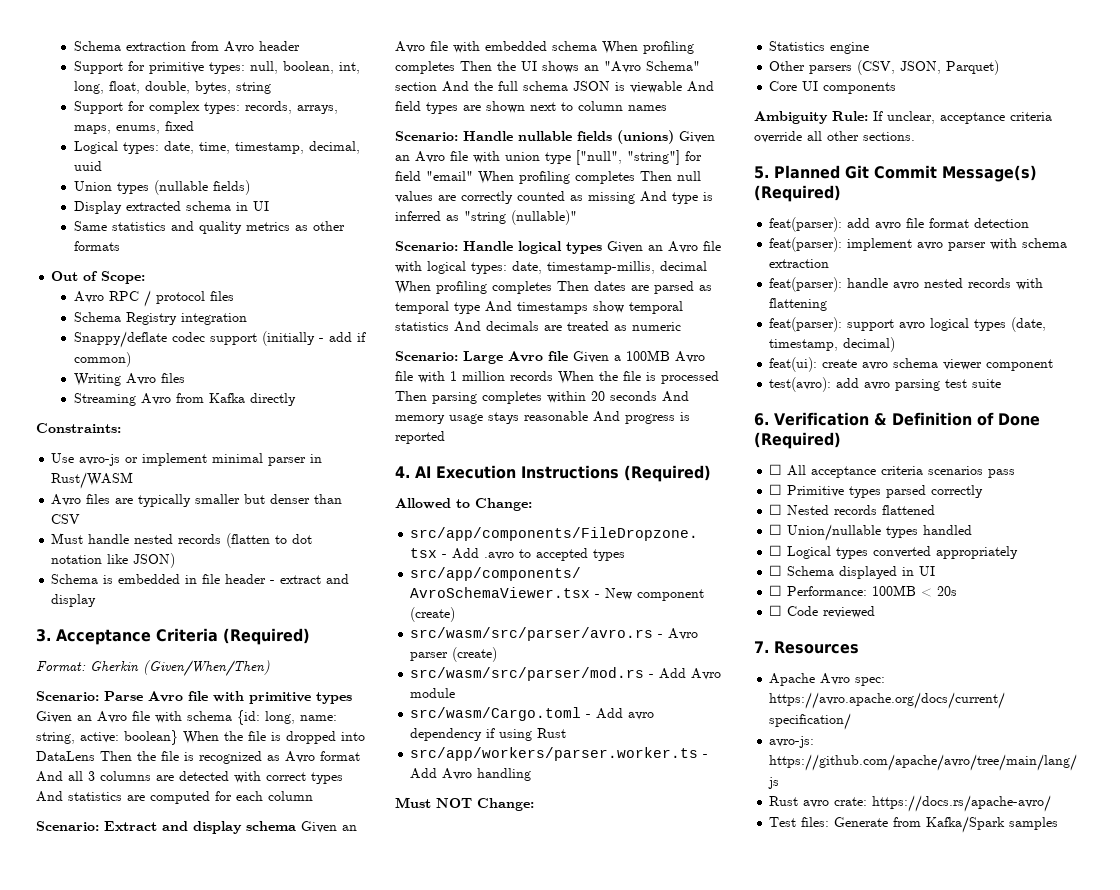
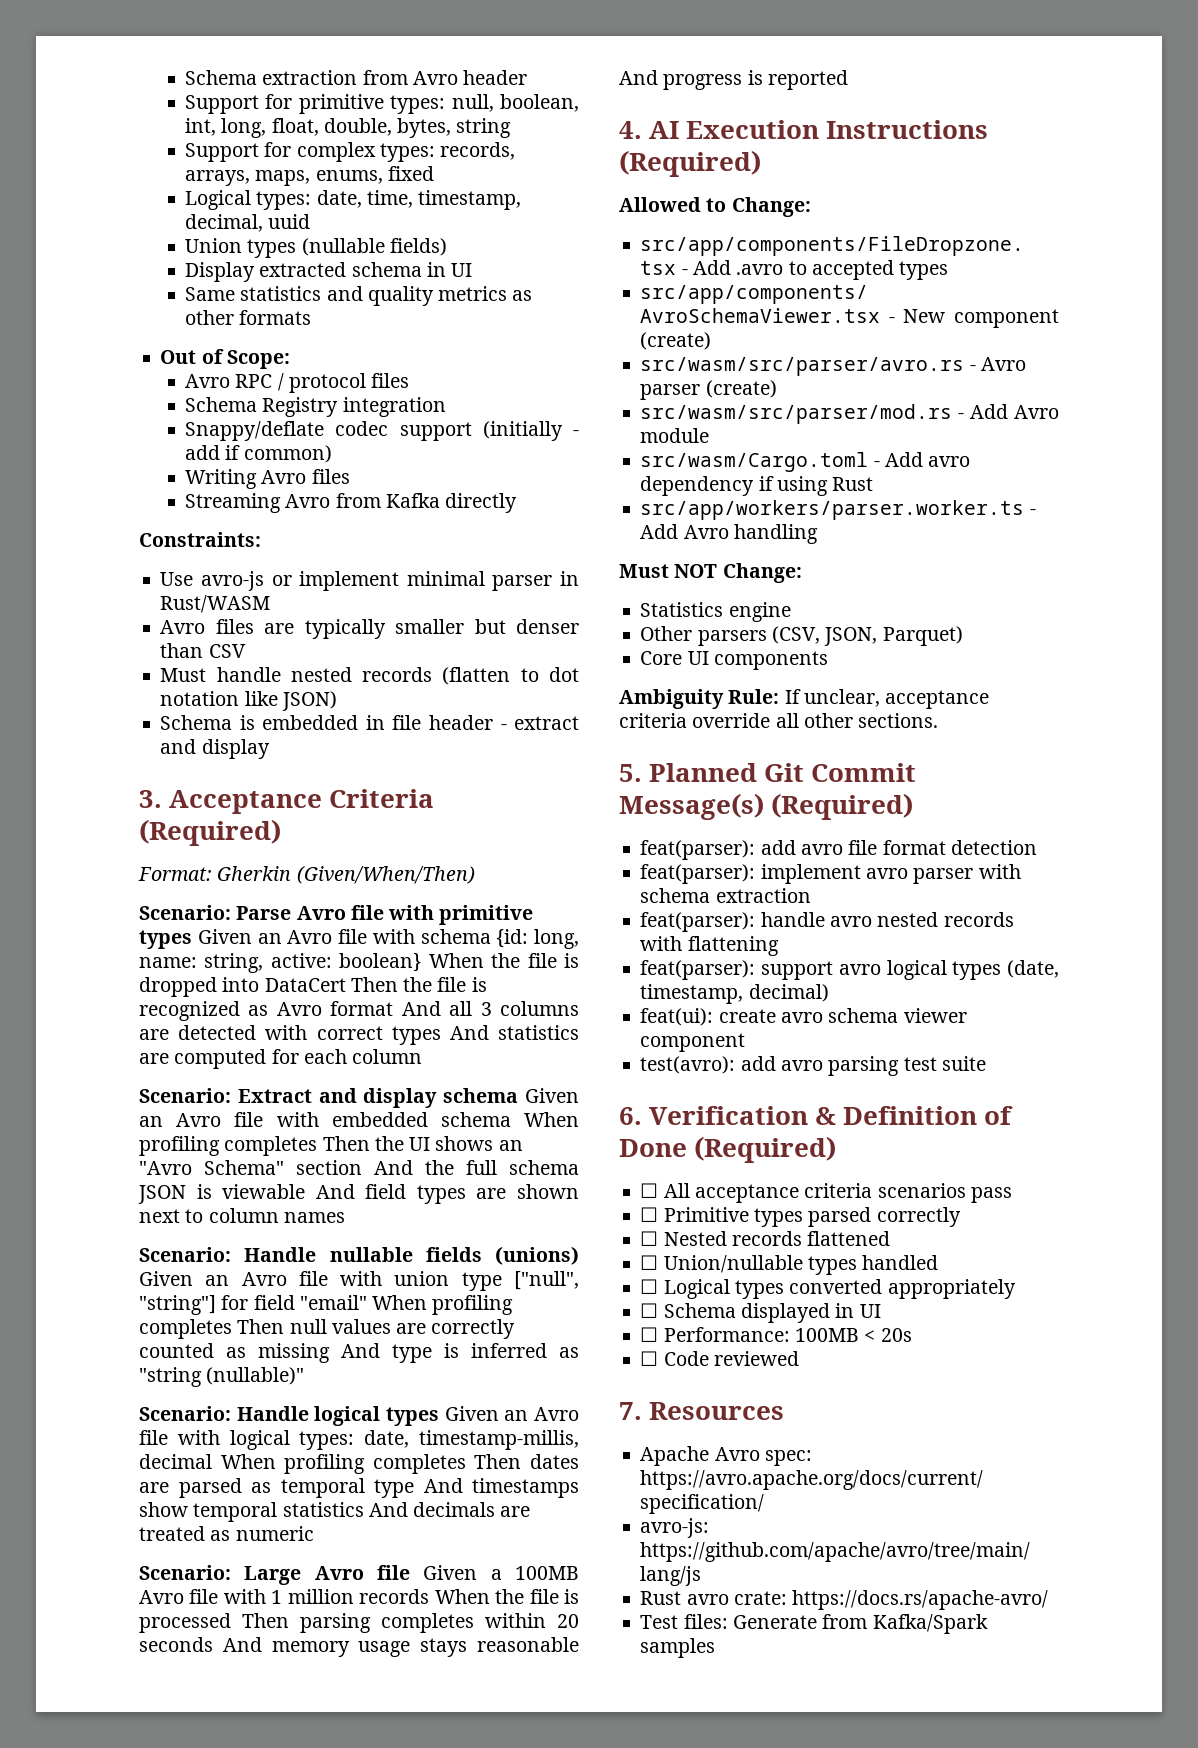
- Scenario: Parse Avro file with primitive types Given an Avro file with schema {id: long, name: string, active: boolean} When the file is dropped into DataLens Then the file is recognized as Avro format And all 3 columns are detected with correct types And statistics are computed for each column
+ Scenario: Parse Avro file with primitive types Given an Avro file with schema {id: long, name: string, active: boolean} When the file is dropped into DataCert Then the file is recognized as Avro format And all 3 columns are detected with correct types And statistics are computed for each column

